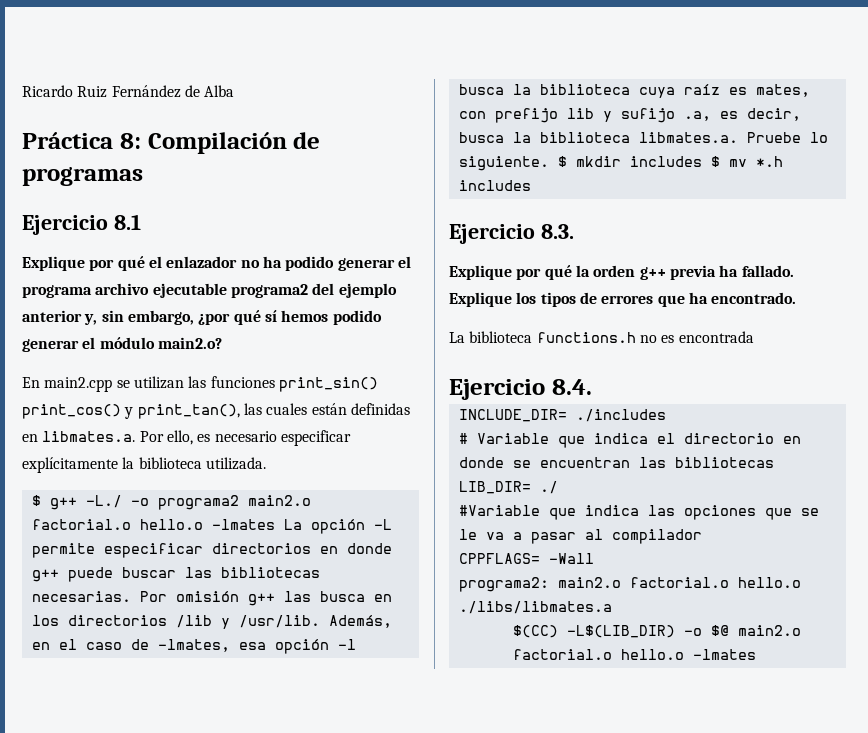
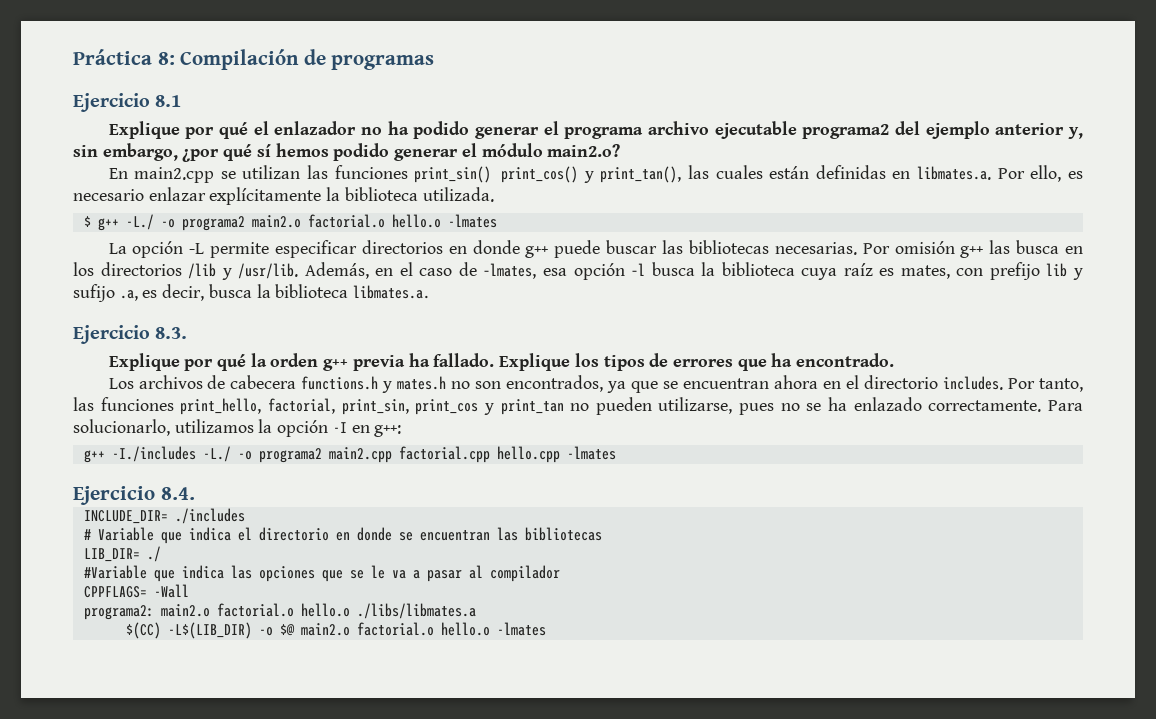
- Ricardo Ruiz Fernández de Alba
- En main2.cpp se utilizan las funciones print_sin() print_cos() y print_tan(), las cuales están definidas en libmates.a. Por ello, es necesario especificar explícitamente la biblioteca utilizada.
+ En main2.cpp se utilizan las funciones print_sin() print_cos() y print_tan(), las cuales están definidas en libmates.a. Por ello, es necesario enlazar explícitamente la biblioteca utilizada.
- $ g++ -L./ -o programa2 main2.o factorial.o hello.o -lmates La opción -L permite especificar directorios en donde g++ puede buscar las bibliotecas necesarias.
+ $ g++ -L./ -o programa2 main2.o factorial.o hello.o -lmates
+ La opción -L permite especificar directorios en donde g++ puede buscar las bibliotecas necesarias.
- Además, en el caso de –lmates, esa opción –l busca la biblioteca cuya raíz es mates, con prefijo lib y sufijo .a, es decir, busca la biblioteca libmates.a. Pruebe lo siguiente. $ mkdir includes $ mv *.h includes
+ Además, en el caso de –lmates, esa opción –l busca la biblioteca cuya raíz es mates, con prefijo lib y sufijo .a, es decir, busca la biblioteca libmates.a.
- La biblioteca functions.h no es encontrada
+ Los archivos de cabecera functions.h y mates.h no son encontrados, ya que se encuentran ahora en el directorio includes. Por tanto, las funciones print_hello, factorial, print_sin, print_cos y print_tan no pueden utilizarse, pues no se ha enlazado correctamente. Para solucionarlo, utilizamos la opción -I en g++:
+ g++ -I./includes -L./ -o programa2 main2.cpp factorial.cpp hello.cpp -lmates

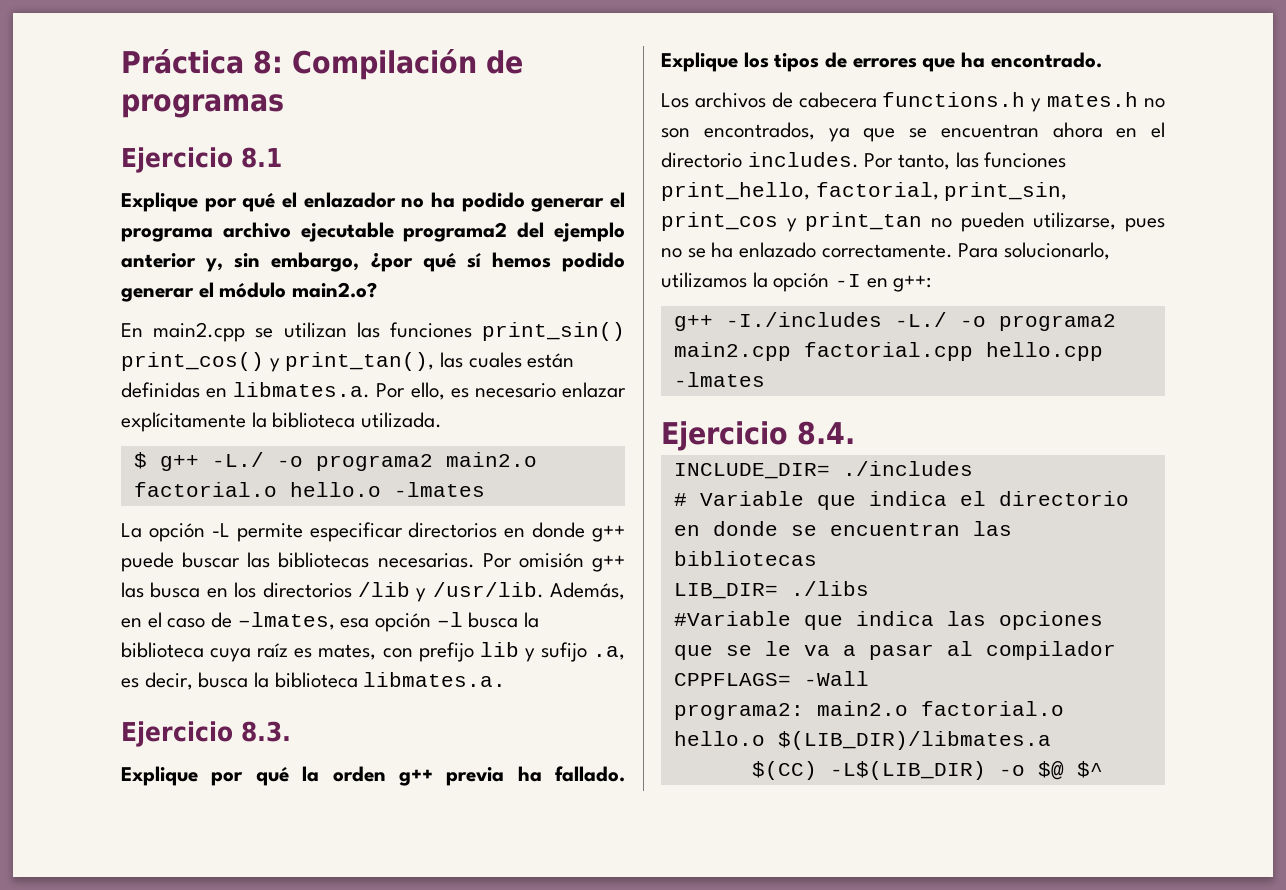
- LIB_DIR= ./
+ LIB_DIR= ./libs
- programa2: main2.o factorial.o hello.o ./libs/libmates.a
+ programa2: main2.o factorial.o hello.o $(LIB_DIR)/libmates.a
- $(CC) -L$(LIB_DIR) -o $@ main2.o factorial.o hello.o -lmates
+ $(CC) -L$(LIB_DIR) -o $@ $^

